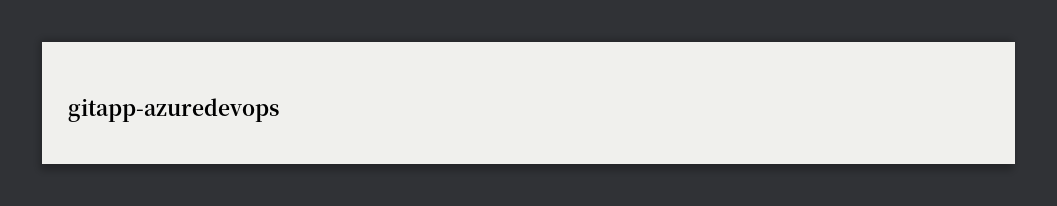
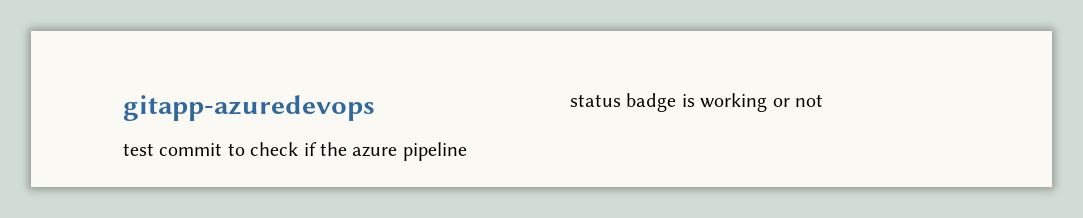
+ test commit to check if the azure pipeline status badge is working or not

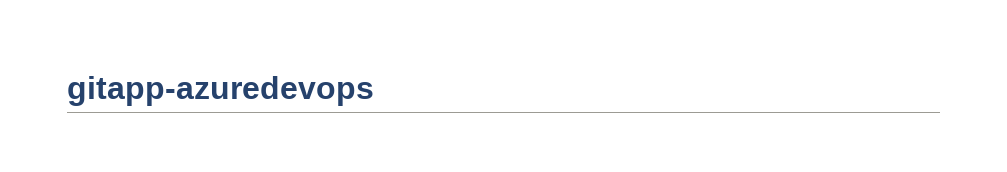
- test commit to check if the azure pipeline status badge is working or not

